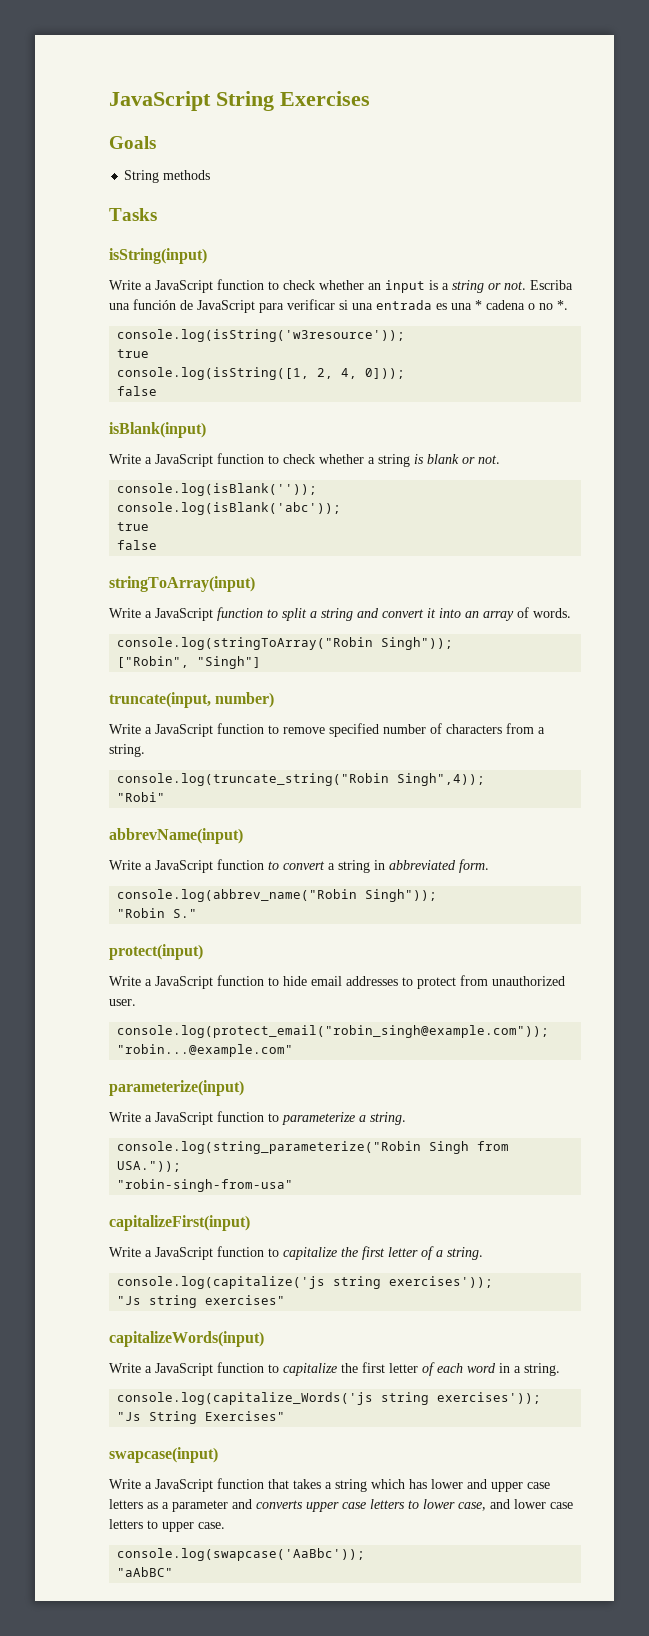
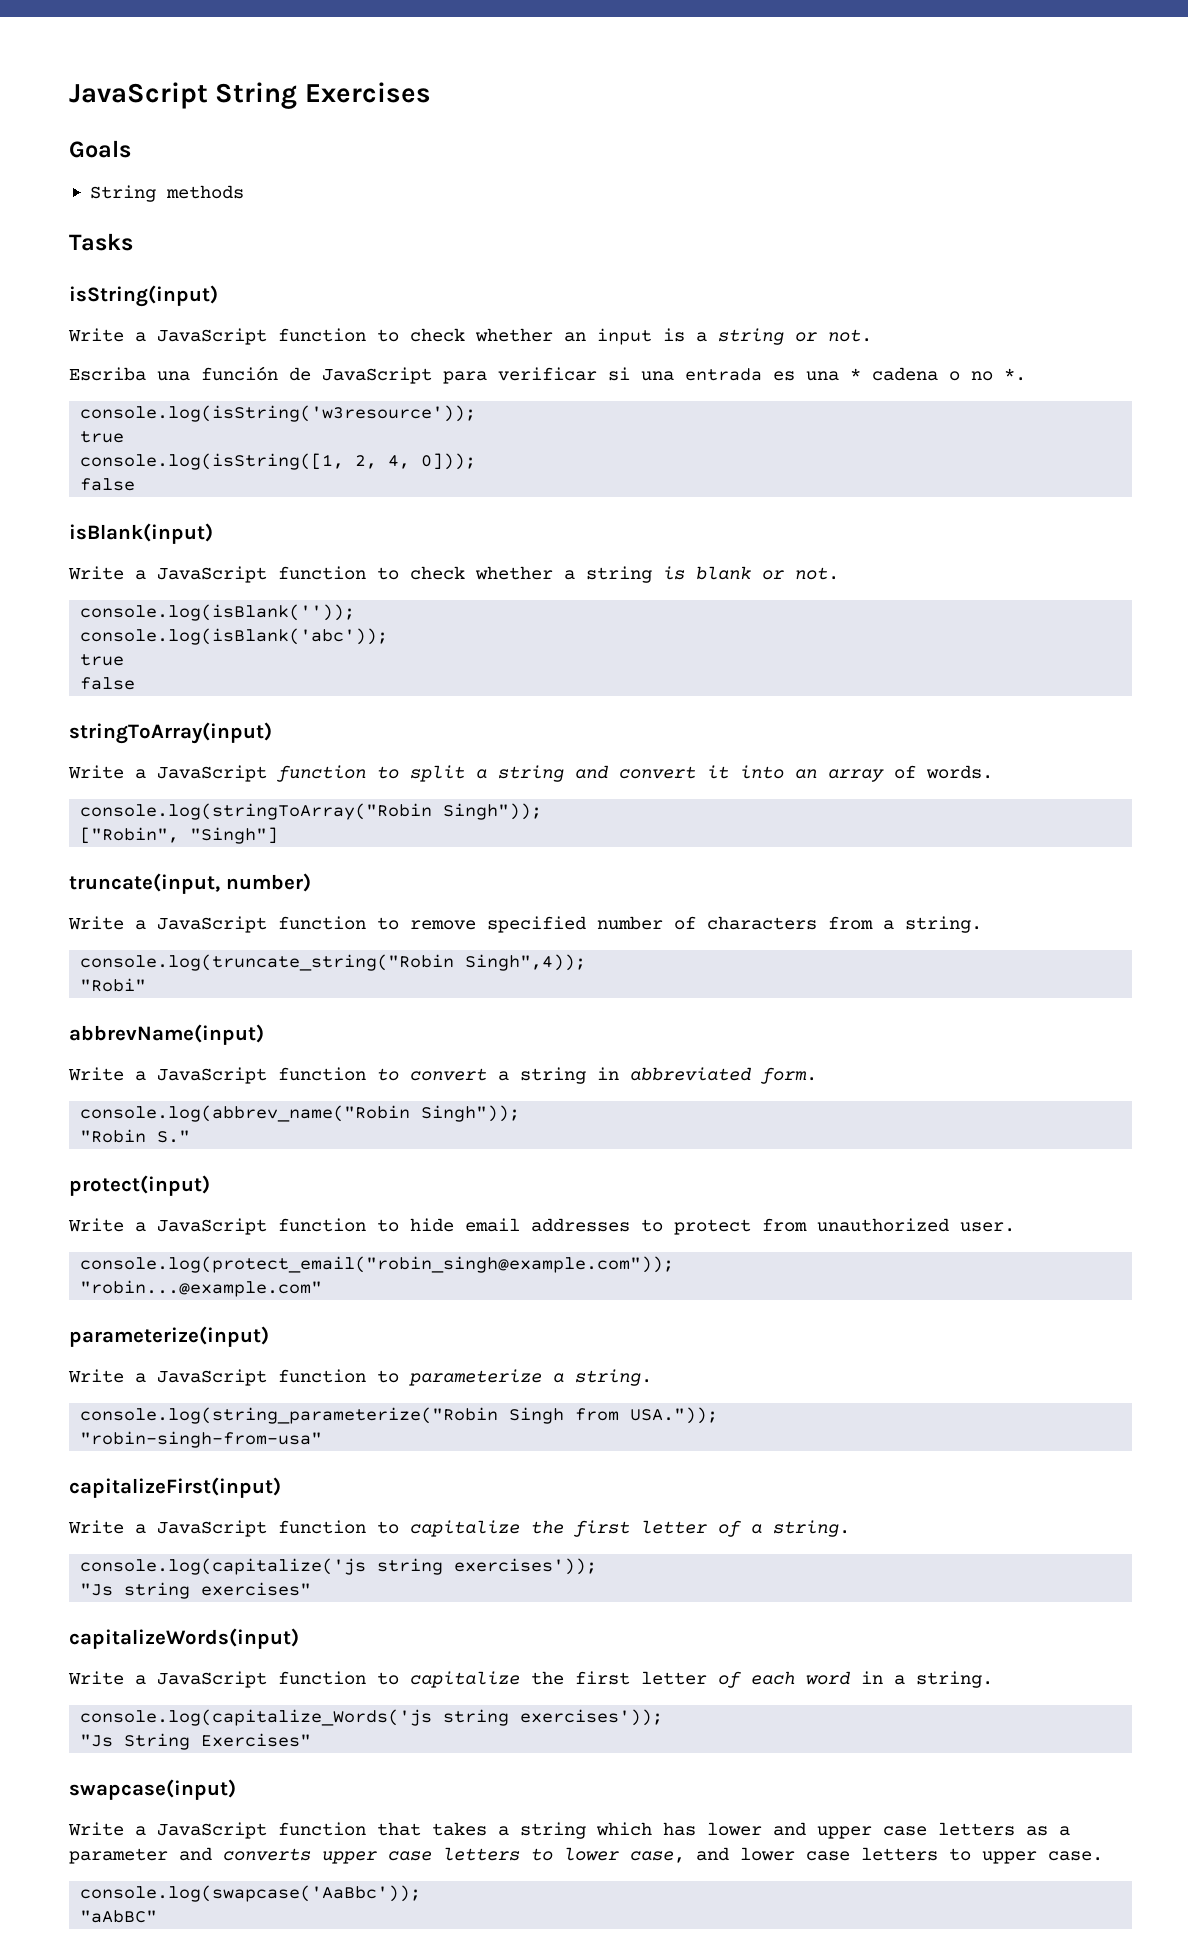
- Write a JavaScript function to check whether an input is a string or not. Escriba una función de JavaScript para verificar si una entrada es una * cadena o no *.
+ Write a JavaScript function to check whether an input is a string or not.
+ Escriba una función de JavaScript para verificar si una entrada es una * cadena o no *.

